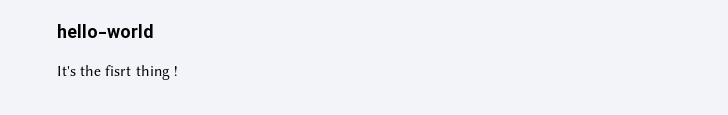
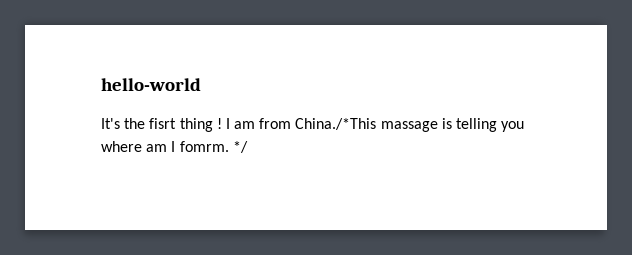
+ I am from China./*This massage is telling you where am I fomrm. */

